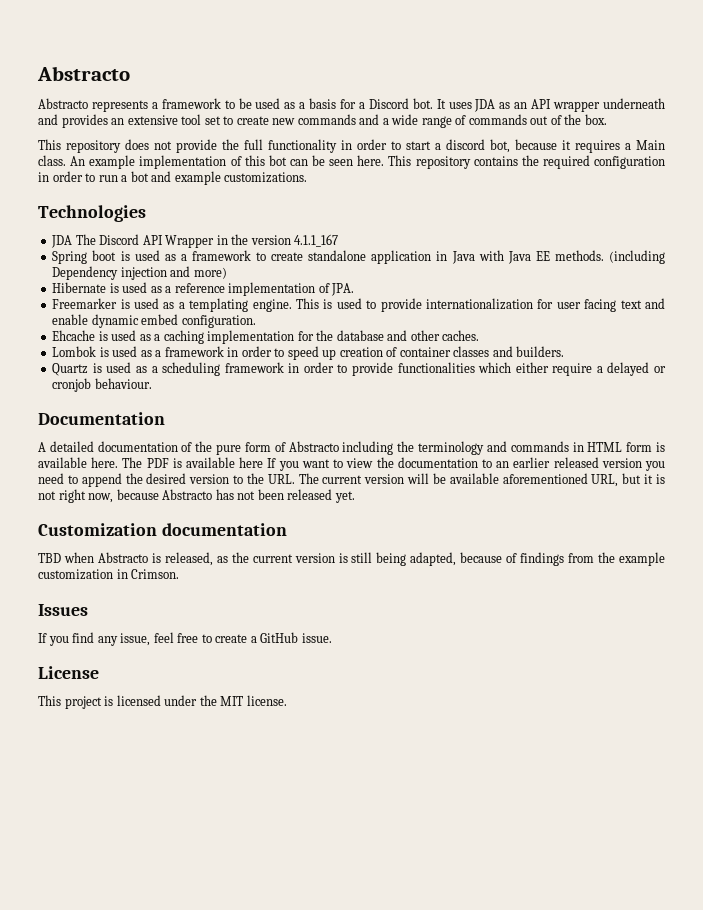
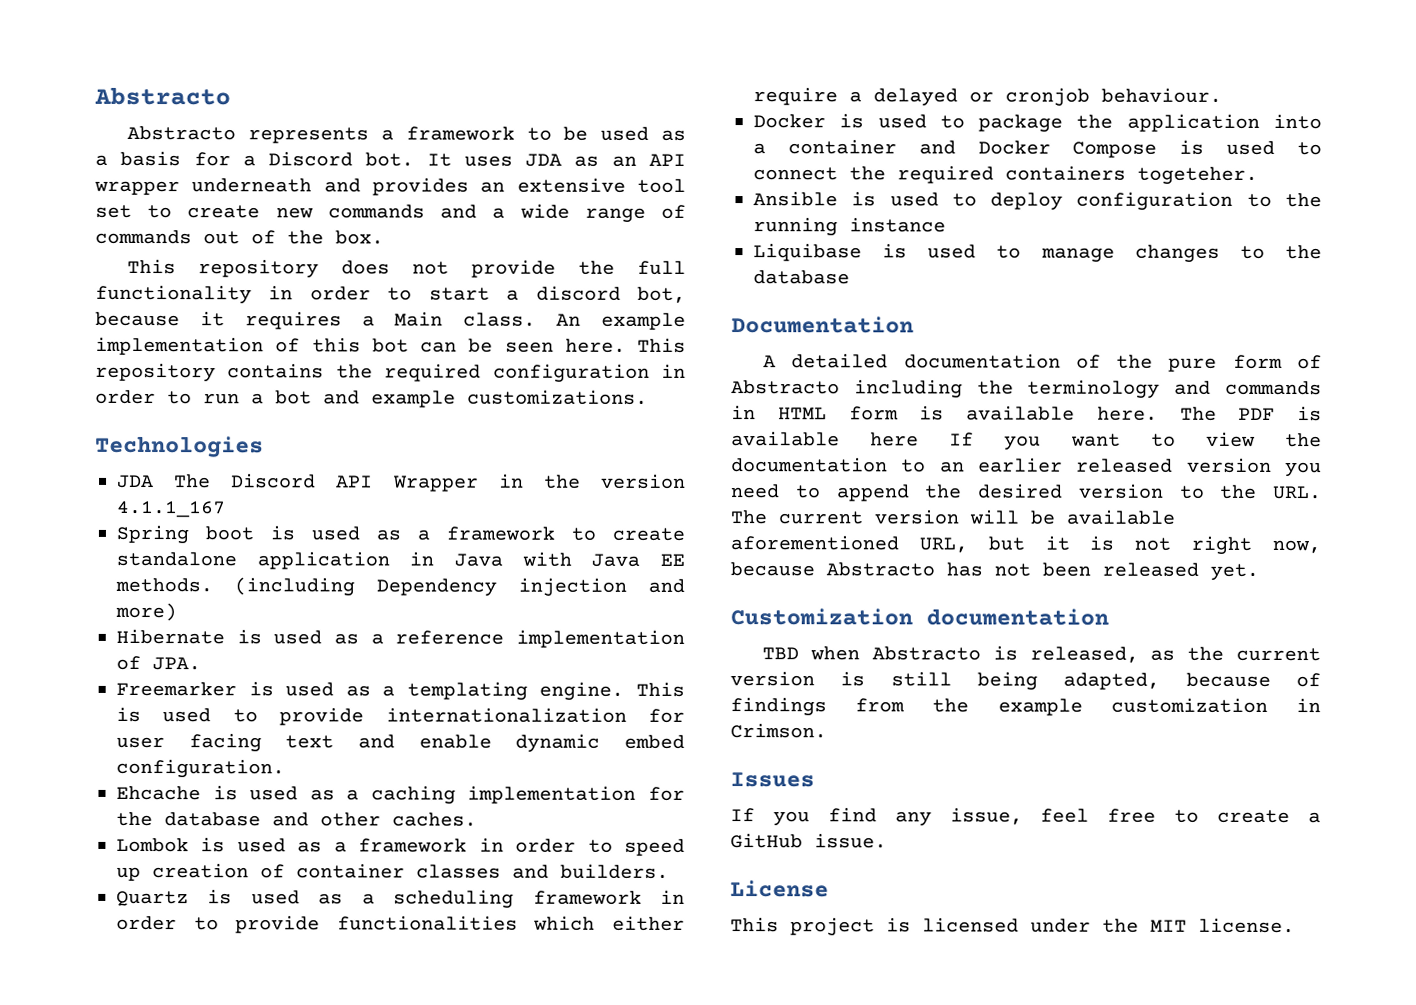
+ Docker is used to package the application into a container and Docker Compose is used to connect the required containers togeteher.
+ Ansible is used to deploy configuration to the running instance
+ Liquibase is used to manage changes to the database

